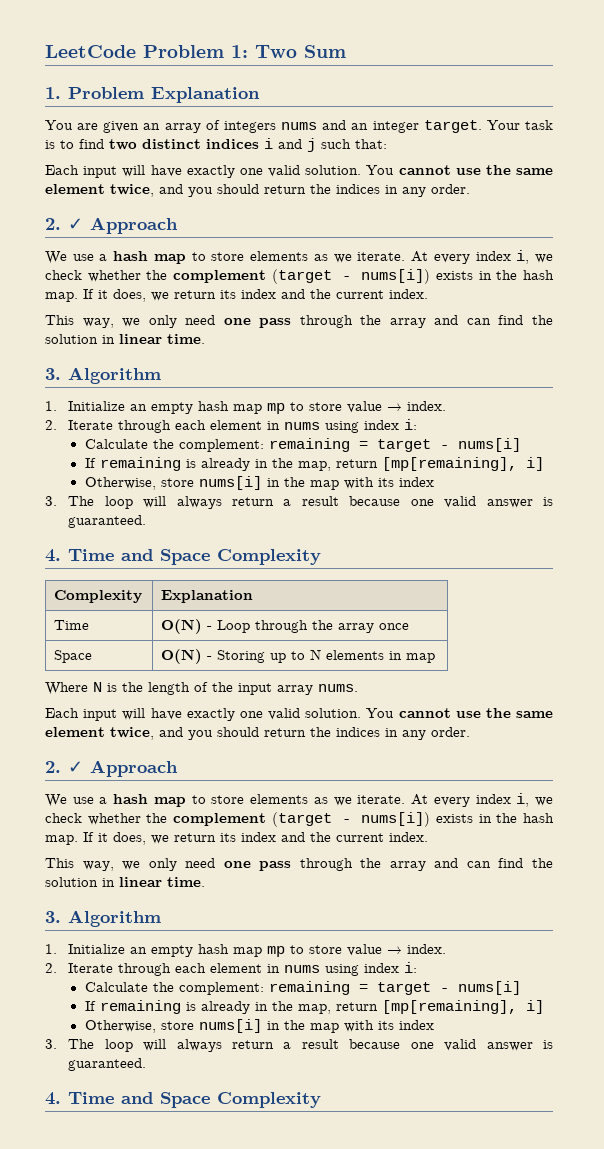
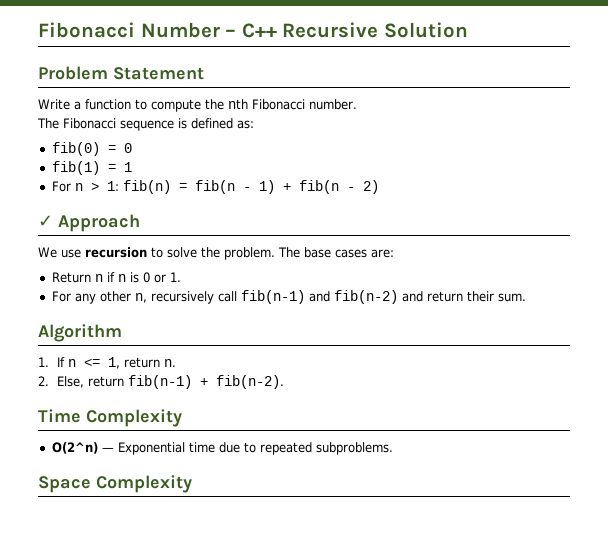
- LeetCode Problem 1: Two Sum
- 1. Problem Explanation
- You are given an array of integers nums and an integer target. Your task is to find two distinct indices i and j such that:
- Each input will have exactly one valid solution. You cannot use the same element twice, and you should return the indices in any order.
- 2. ✓ Approach
- We use a hash map to store elements as we iterate. At every index i, we check whether the complement (target - nums[i]) exists in the hash map. If it does, we return its index and the current index.
- This way, we only need one pass through the array and can find the solution in linear time.
- 3. Algorithm
- 1. Initialize an empty hash map mp to store value → index.
- 2. Iterate through each element in nums using index i:
- Calculate the complement: remaining = target - nums[i]
- If remaining is already in the map, return [mp[remaining], i]
- Otherwise, store nums[i] in the map with its index
- 3. The loop will always return a result because one valid answer is guaranteed.
- 4. Time and Space Complexity
- Complexity | Explanation
- Time | O(N) - Loop through the array once
- Space | O(N) - Storing up to N elements in map
- Where N is the length of the input array nums.
- Each input will have exactly one valid solution. You cannot use the same element twice, and you should return the indices in any order.
- 2. ✓ Approach
- We use a hash map to store elements as we iterate. At every index i, we check whether the complement (target - nums[i]) exists in the hash map. If it does, we return its index and the current index.
- This way, we only need one pass through the array and can find the solution in linear time.
- 3. Algorithm
- 1. Initialize an empty hash map mp to store value → index.
- 2. Iterate through each element in nums using index i:
- Calculate the complement: remaining = target - nums[i]
- If remaining is already in the map, return [mp[remaining], i]
- Otherwise, store nums[i] in the map with its index
- 3. The loop will always return a result because one valid answer is guaranteed.
- 4. Time and Space Complexity
+ Fibonacci Number – C++ Recursive Solution
+ Problem Statement
+ Write a function to compute the nth Fibonacci number.
+ The Fibonacci sequence is defined as:
+ fib(0) = 0
+ fib(1) = 1
+ For n > 1: fib(n) = fib(n - 1) + fib(n - 2)
+ ✓ Approach
+ We use recursion to solve the problem. The base cases are:
+ Return n if n is 0 or 1.
+ For any other n, recursively call fib(n-1) and fib(n-2) and return their sum.
+ Algorithm
+ 1. If n <= 1, return n.
+ 2. Else, return fib(n-1) + fib(n-2).
+ Time Complexity
+ O(2^n) — Exponential time due to repeated subproblems.
+ Space Complexity

